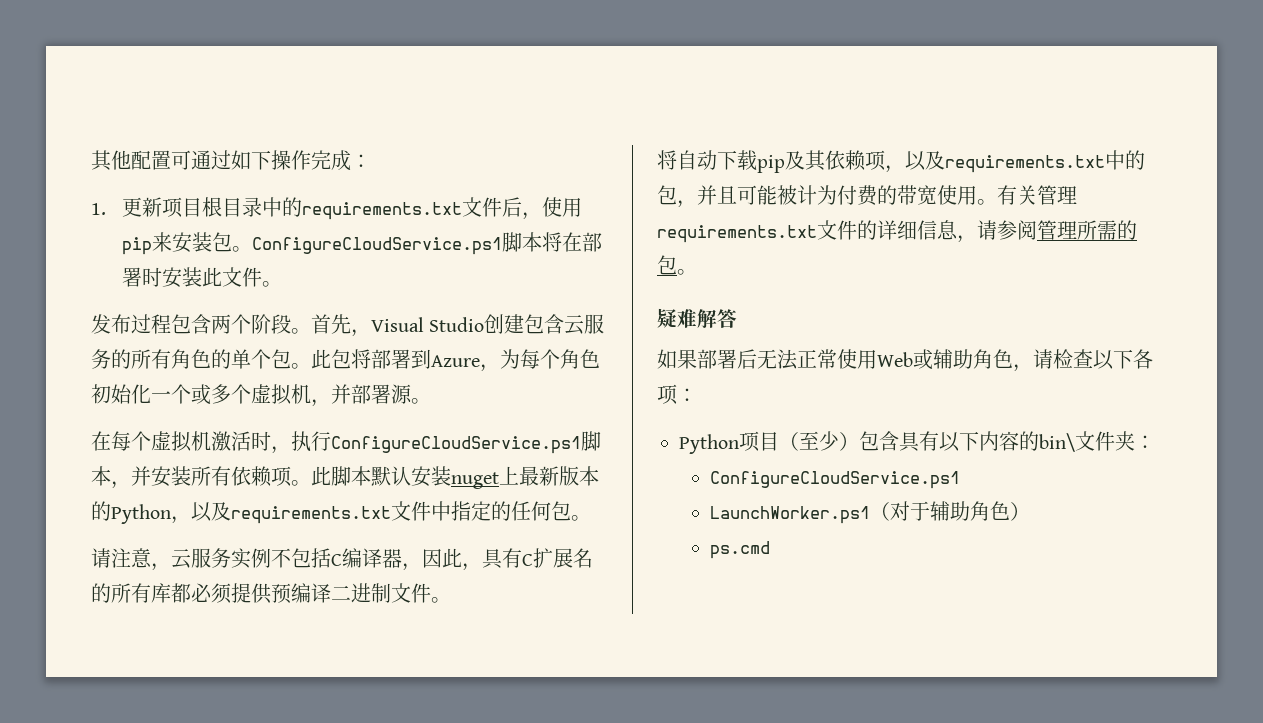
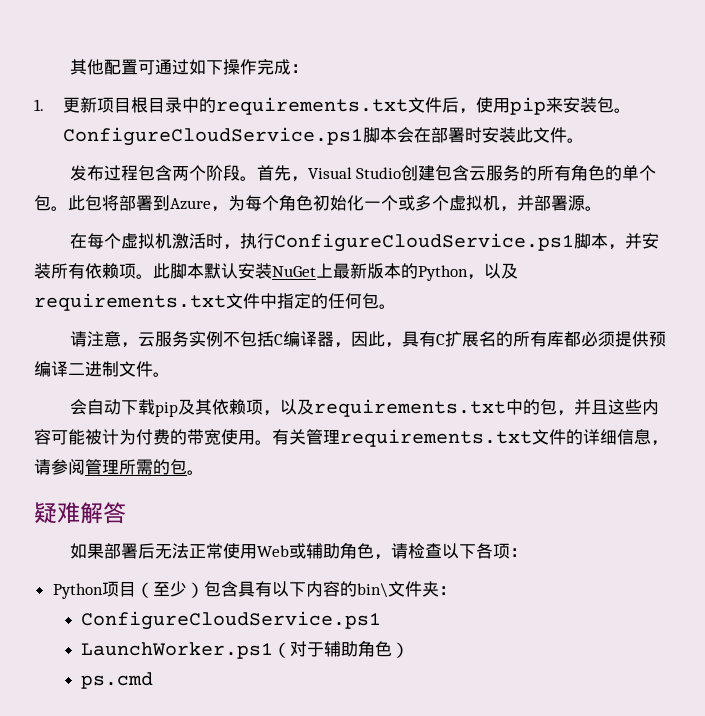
- ConfigureCloudService.ps1脚本将在部署时安装此文件。
+ ConfigureCloudService.ps1脚本会在部署时安装此文件。
- 此脚本默认安装nuget上最新版本的Python，以及requirements.txt文件中指定的任何包。
+ 此脚本默认安装NuGet上最新版本的Python，以及requirements.txt文件中指定的任何包。
- 将自动下载pip及其依赖项，以及requirements.txt中的包，并且可能被计为付费的带宽使用。
+ 会自动下载pip及其依赖项，以及requirements.txt中的包，并且这些内容可能被计为付费的带宽使用。

